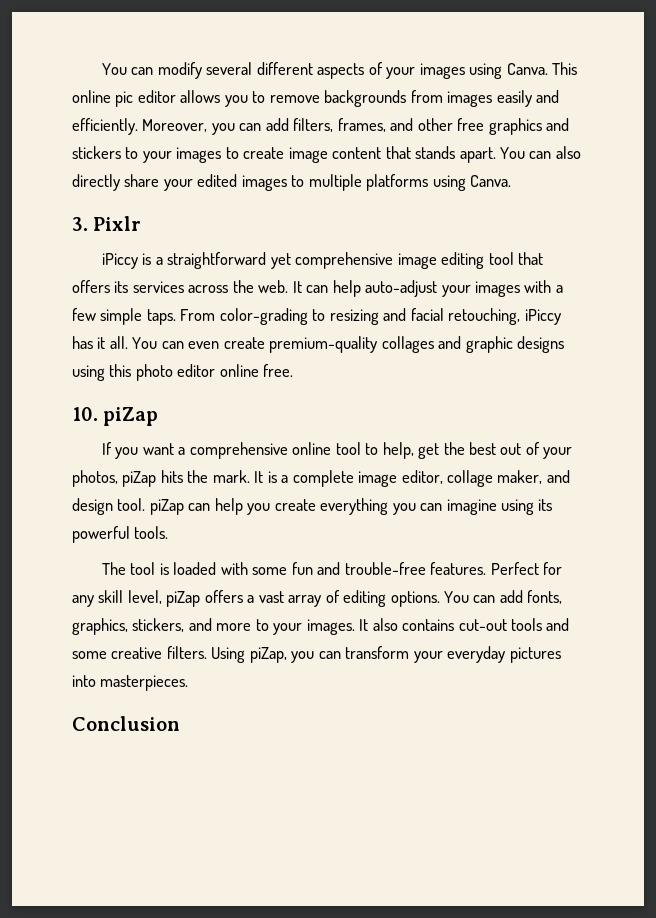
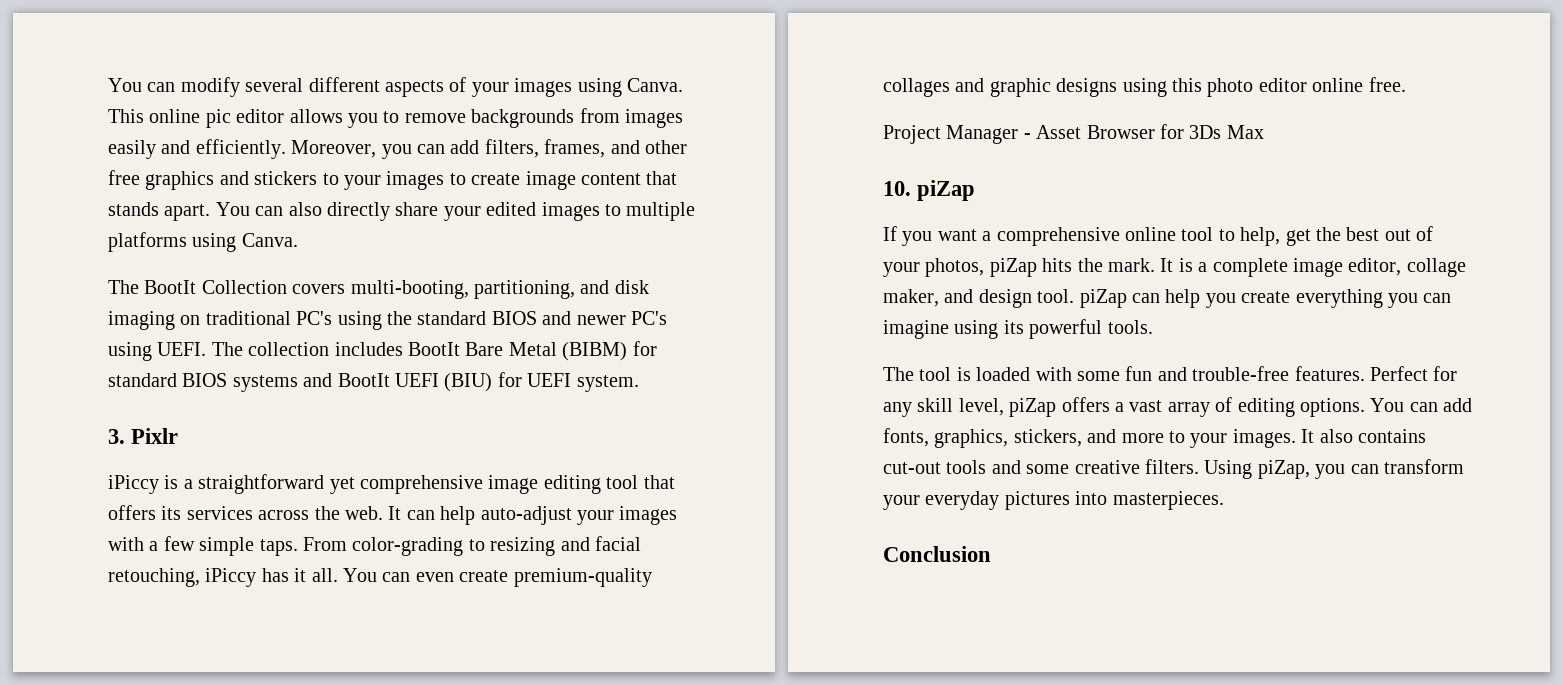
+ The BootIt Collection covers multi-booting, partitioning, and disk imaging on traditional PC's using the standard BIOS and newer PC's using UEFI. The collection includes BootIt Bare Metal (BIBM) for standard BIOS systems and BootIt UEFI (BIU) for UEFI system.
+ Project Manager - Asset Browser for 3Ds Max

